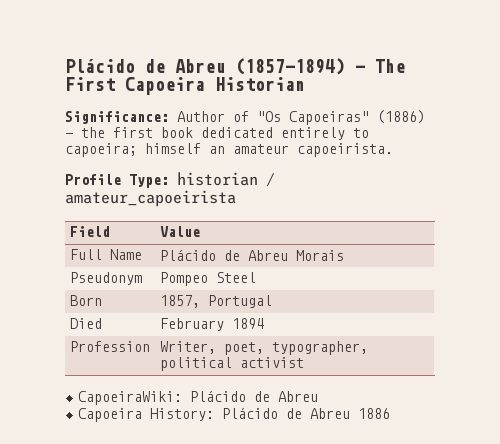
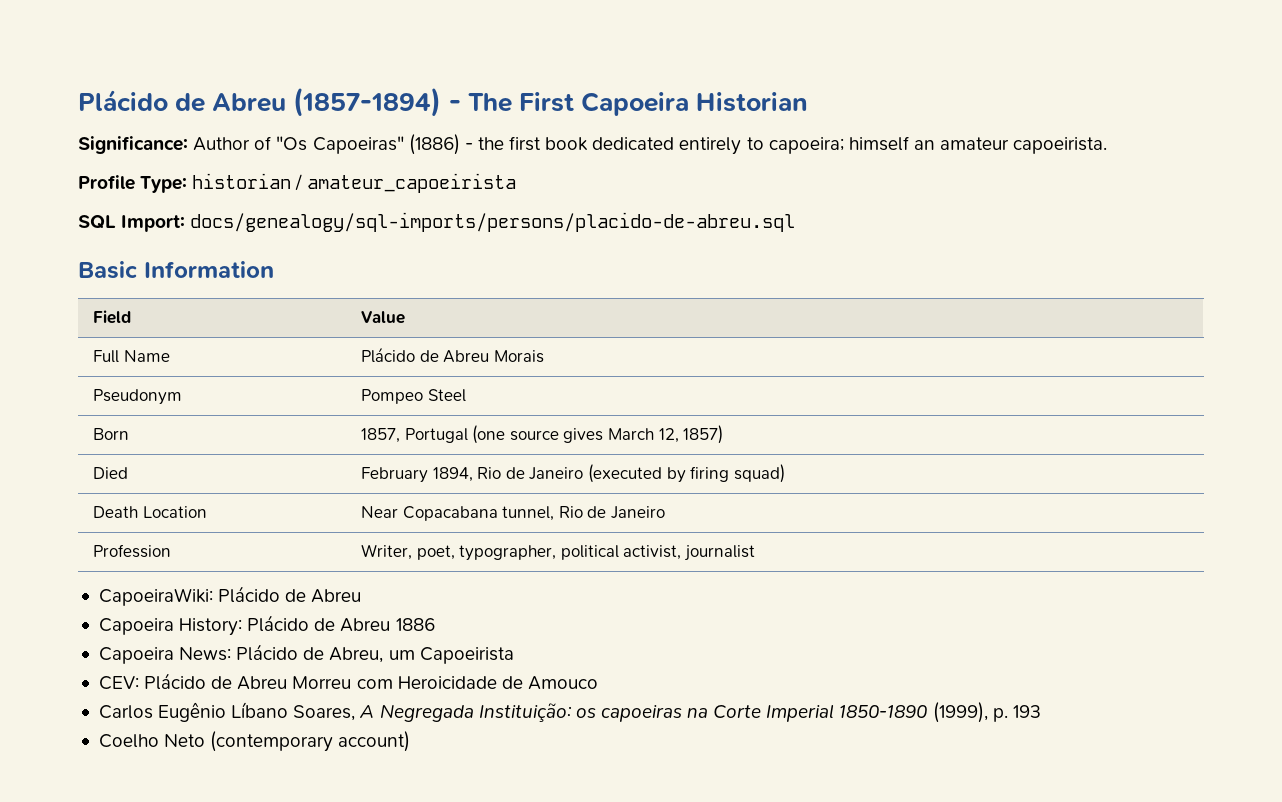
+ SQL Import: docs/genealogy/sql-imports/persons/placido-de-abreu.sql
+ Basic Information
- Born | 1857, Portugal
- Died | February 1894
+ Born | 1857, Portugal (one source gives March 12, 1857)
+ Died | February 1894, Rio de Janeiro (executed by firing squad)
+ Death Location | Near Copacabana tunnel, Rio de Janeiro
- Profession | Writer, poet, typographer, political activist
+ Profession | Writer, poet, typographer, political activist, journalist
+ Capoeira News: Plácido de Abreu, um Capoeirista
+ CEV: Plácido de Abreu Morreu com Heroicidade de Amouco
+ Carlos Eugênio Líbano Soares, A Negregada Instituição: os capoeiras na Corte Imperial 1850-1890 (1999), p. 193
+ Coelho Neto (contemporary account)

